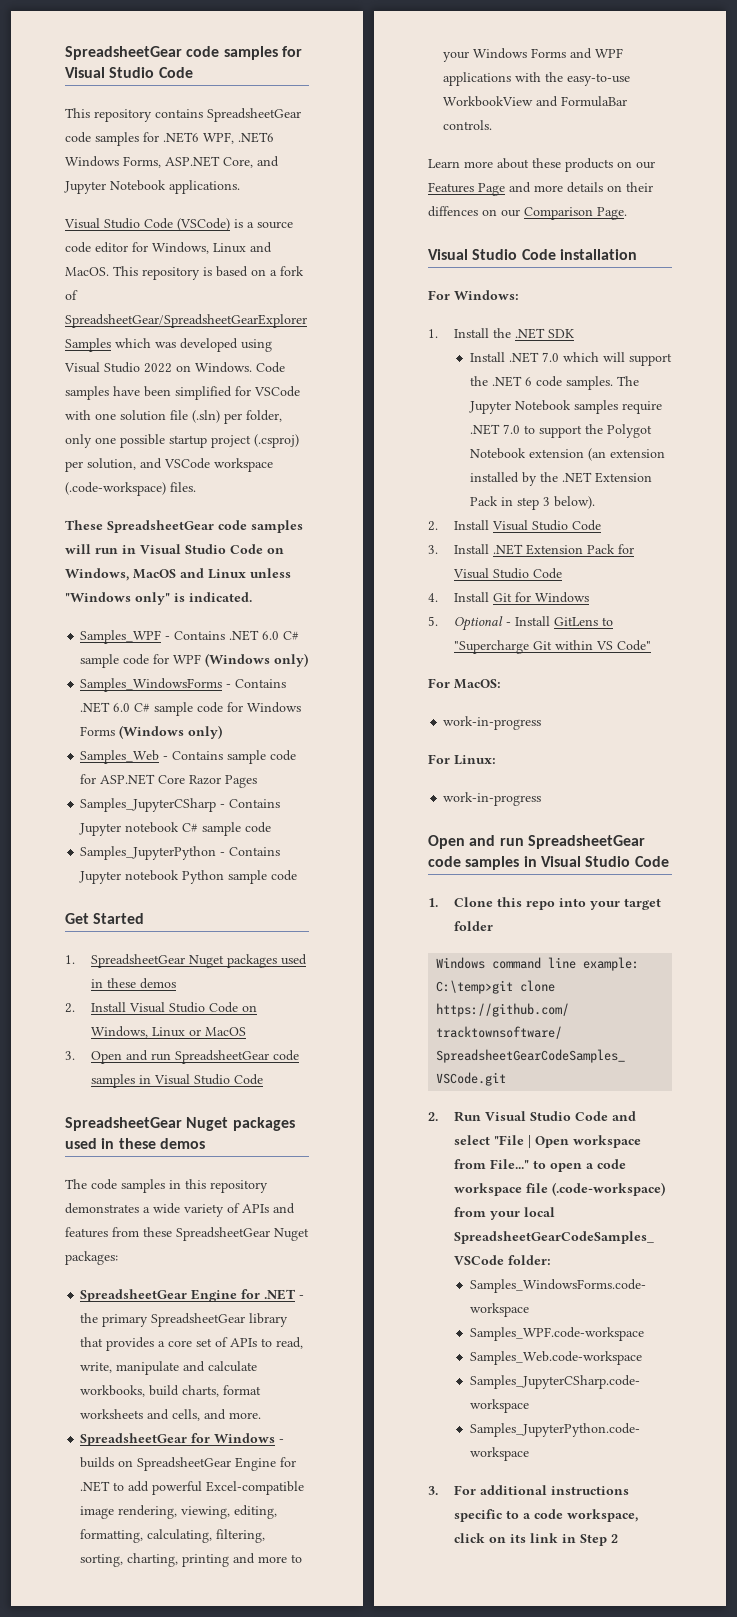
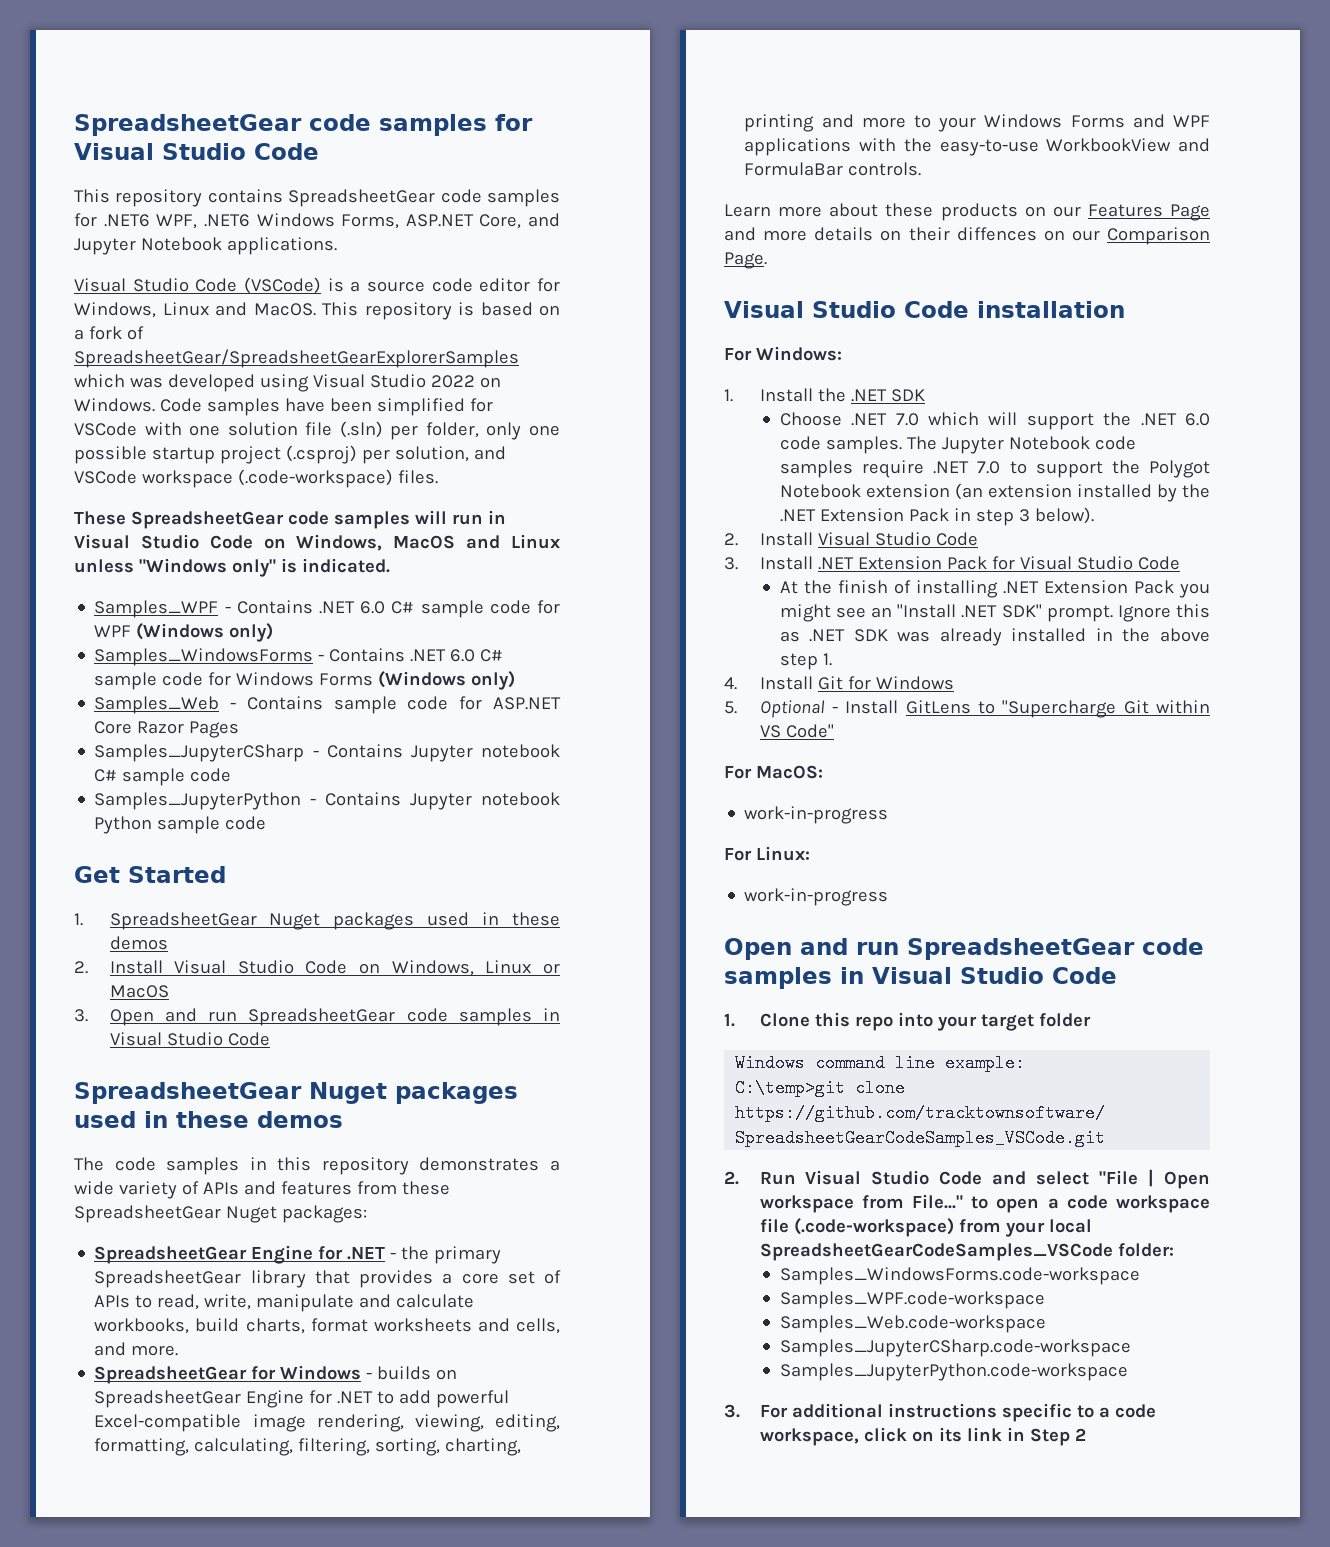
- Install .NET 7.0 which will support the .NET 6 code samples.
+ Choose .NET 7.0 which will support the .NET 6.0 code samples.
- The Jupyter Notebook samples require .NET 7.0 to support the Polygot Notebook extension (an extension installed by the .NET Extension Pack in step 3 below).
+ The Jupyter Notebook code samples require .NET 7.0 to support the Polygot Notebook extension (an extension installed by the .NET Extension Pack in step 3 below).
+ At the finish of installing .NET Extension Pack you might see an "Install .NET SDK" prompt. Ignore this as .NET SDK was already installed in the above step 1.

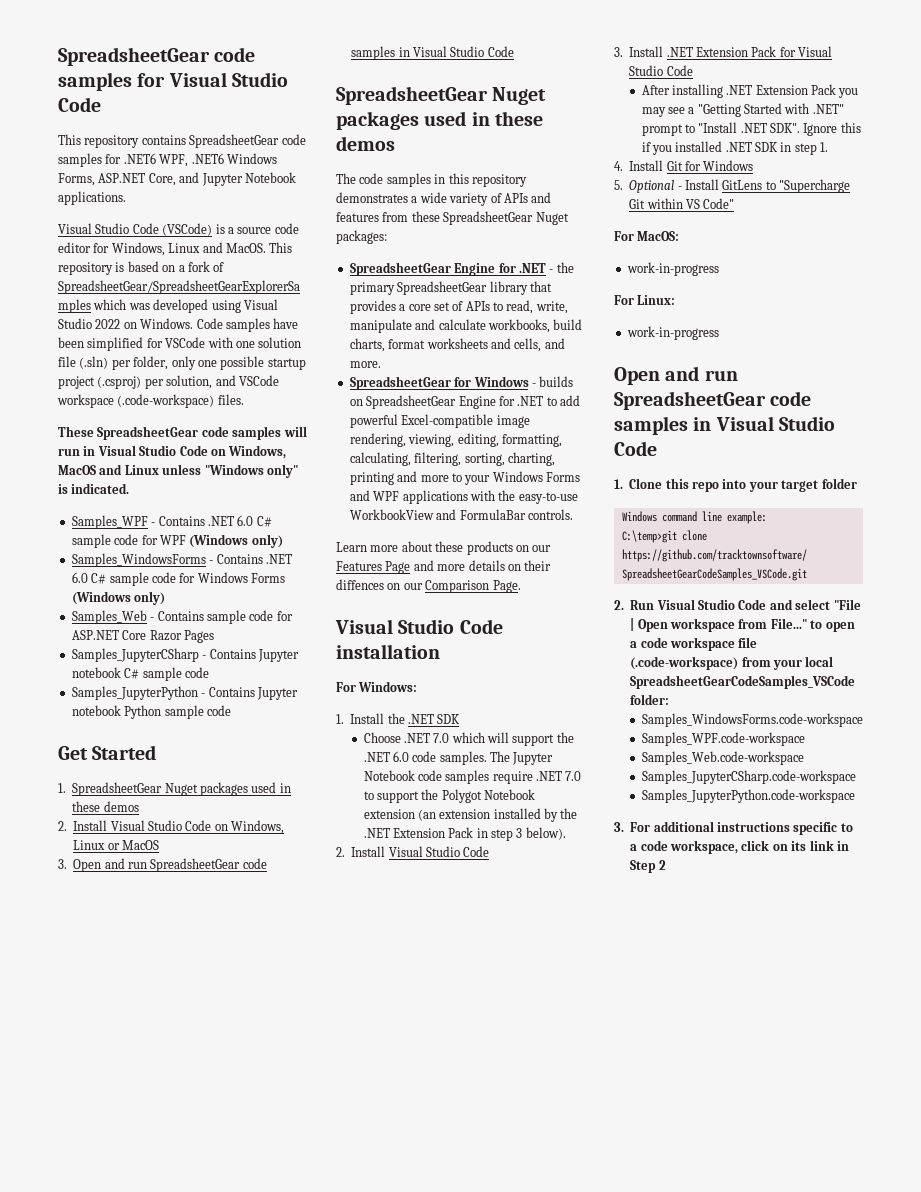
- At the finish of installing .NET Extension Pack you might see an "Install .NET SDK" prompt. Ignore this as .NET SDK was already installed in the above step 1.
+ After installing .NET Extension Pack you may see a "Getting Started with .NET" prompt to "Install .NET SDK". Ignore this if you installed .NET SDK in step 1.

